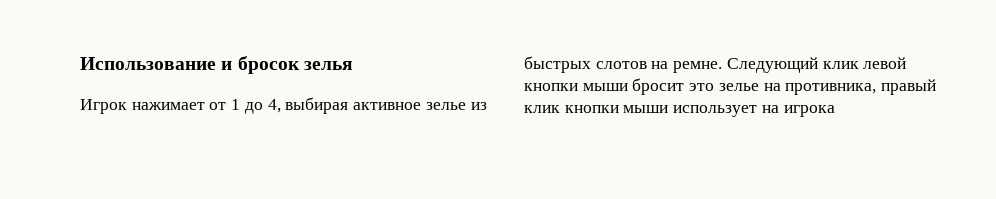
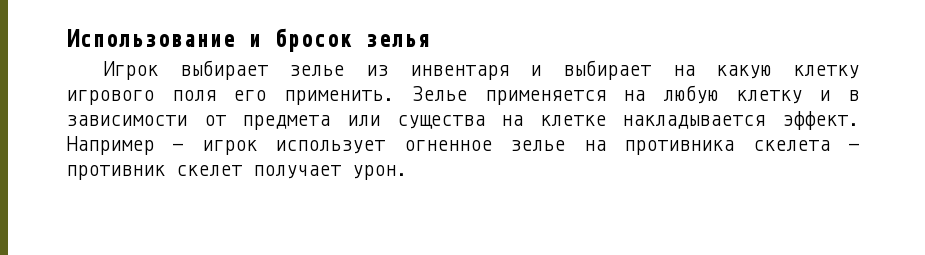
- Игрок нажимает от 1 до 4, выбирая активное зелье из быстрых слотов на ремне. Следующий клик левой кнопки мыши бросит это зелье на противника, правый клик кнопки мыши использует на игрока
+ Игрок выбирает зелье из инвентаря и выбирает на какую клетку игрового поля его применить. Зелье применяется на любую клетку и в зависимости от предмета или существа на клетке накладывается эффект. Например - игрок использует огненное зелье на противника скелета - противник скелет получает урон.

